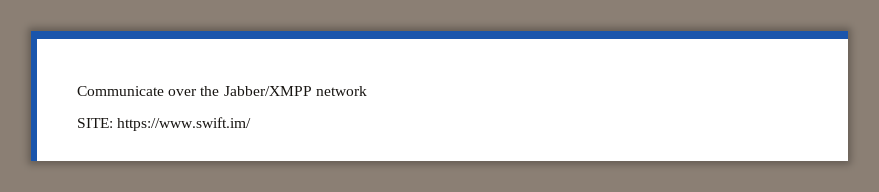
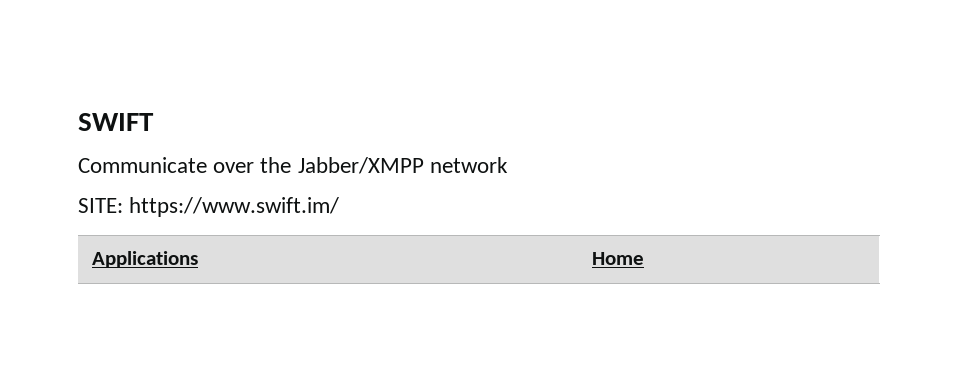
+ SWIFT
+ Applications | Home

